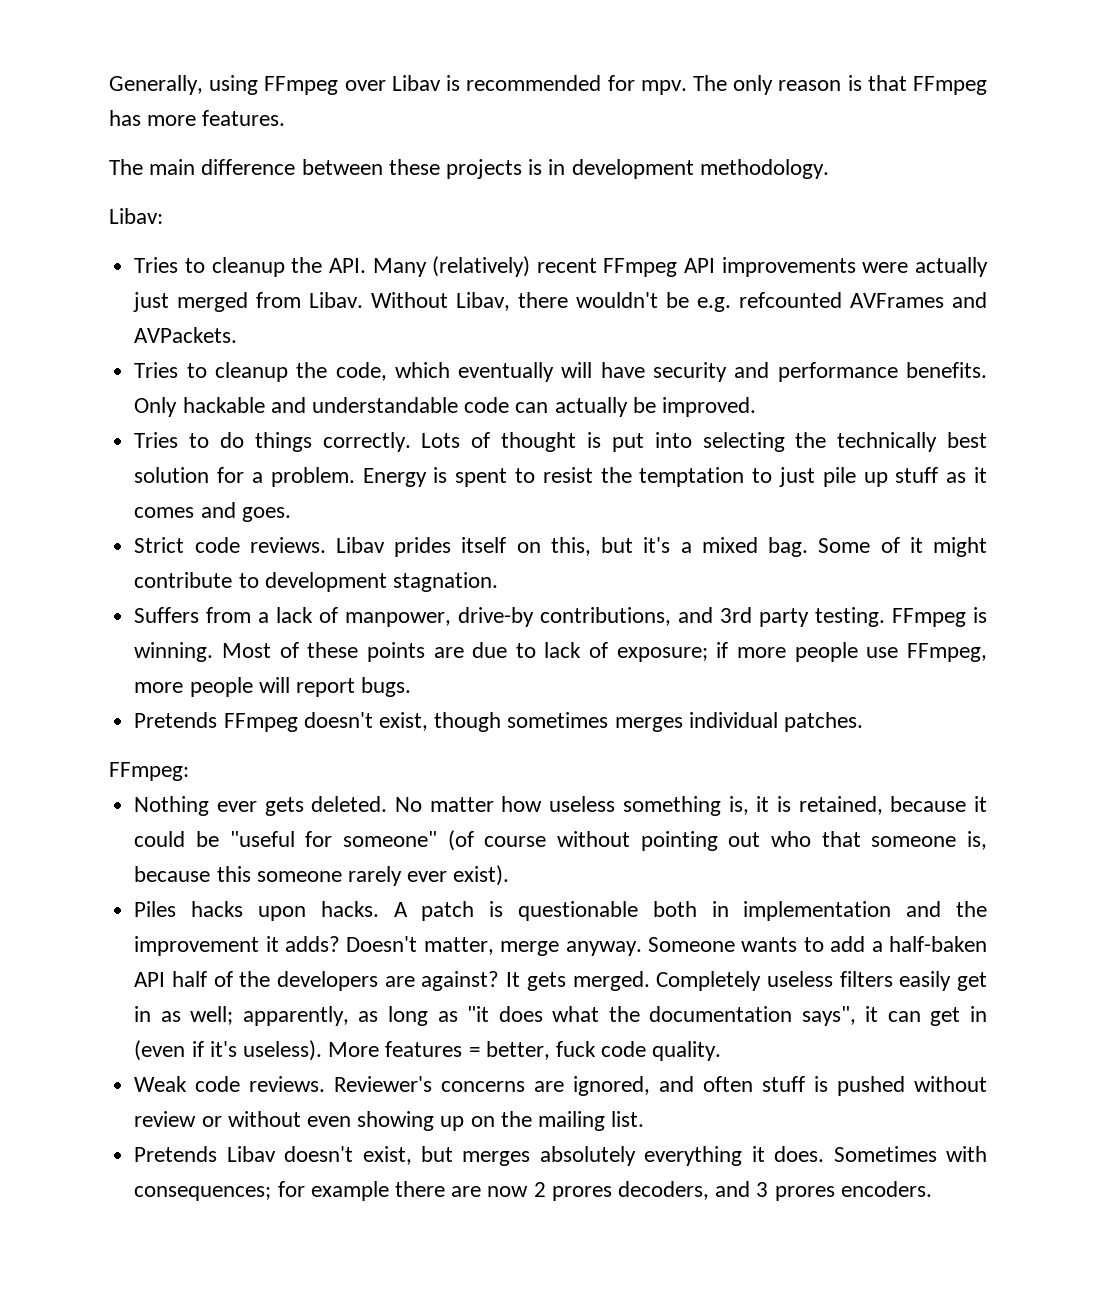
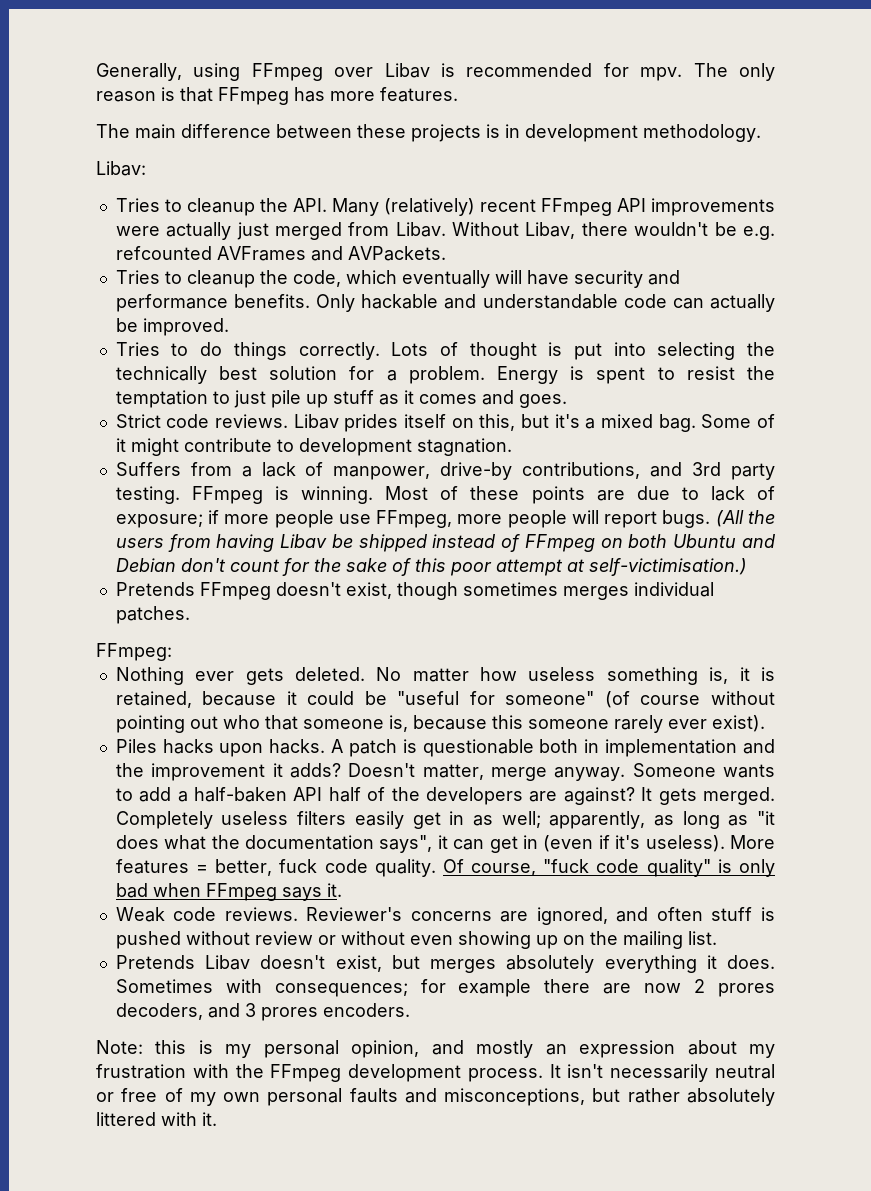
+ (All the users from having Libav be shipped instead of FFmpeg on both Ubuntu and Debian don't count for the sake of this poor attempt at self-victimisation.)
+ Of course, "fuck code quality" is only bad when FFmpeg says it.
+ Note: this is my personal opinion, and mostly an expression about my frustration with the FFmpeg development process. It isn't necessarily neutral or free of my own personal faults and misconceptions, but rather absolutely littered with it.

